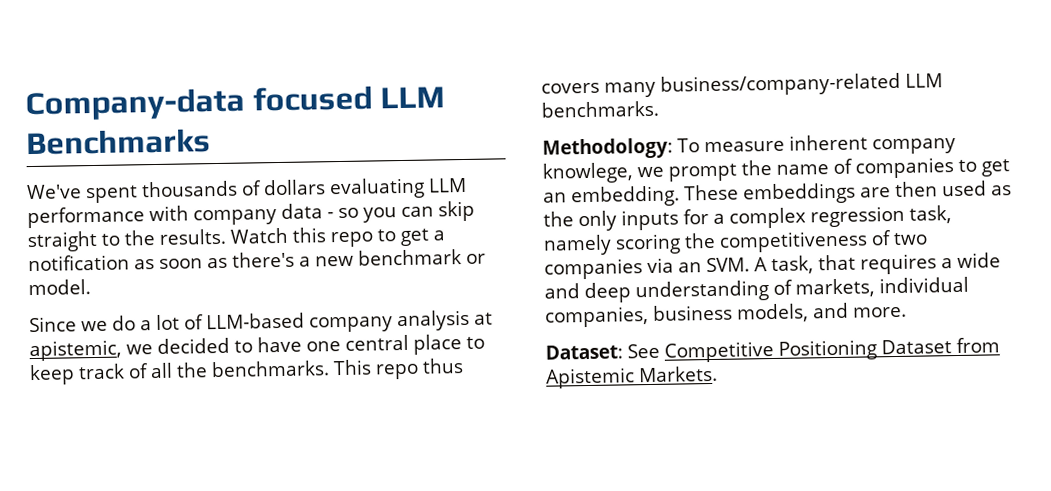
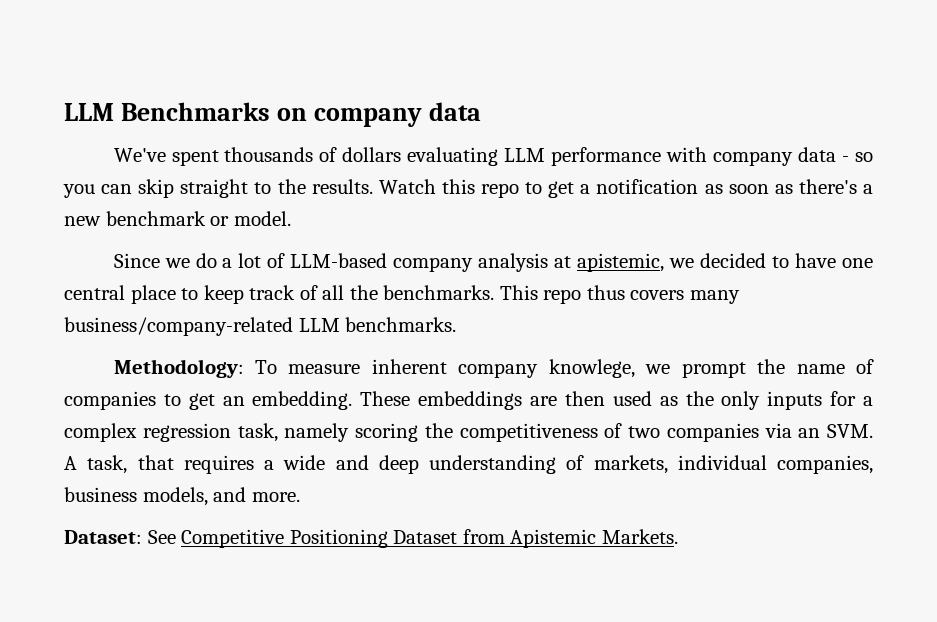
- Company-data focused LLM Benchmarks
+ LLM Benchmarks on company data

